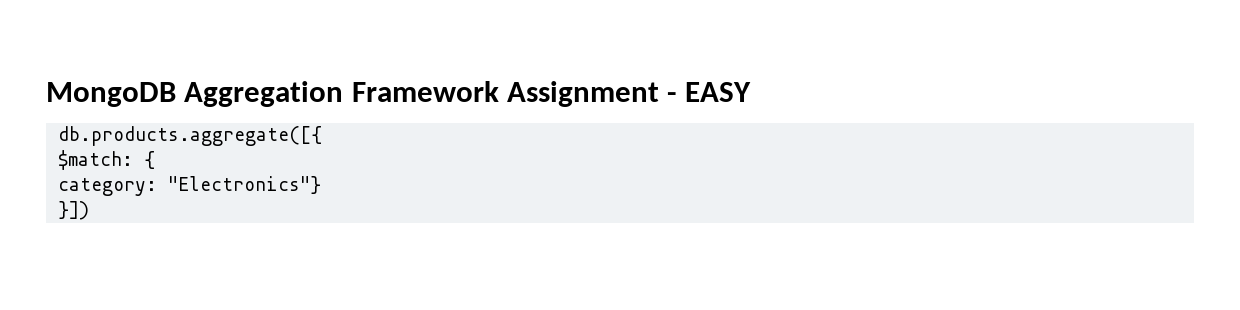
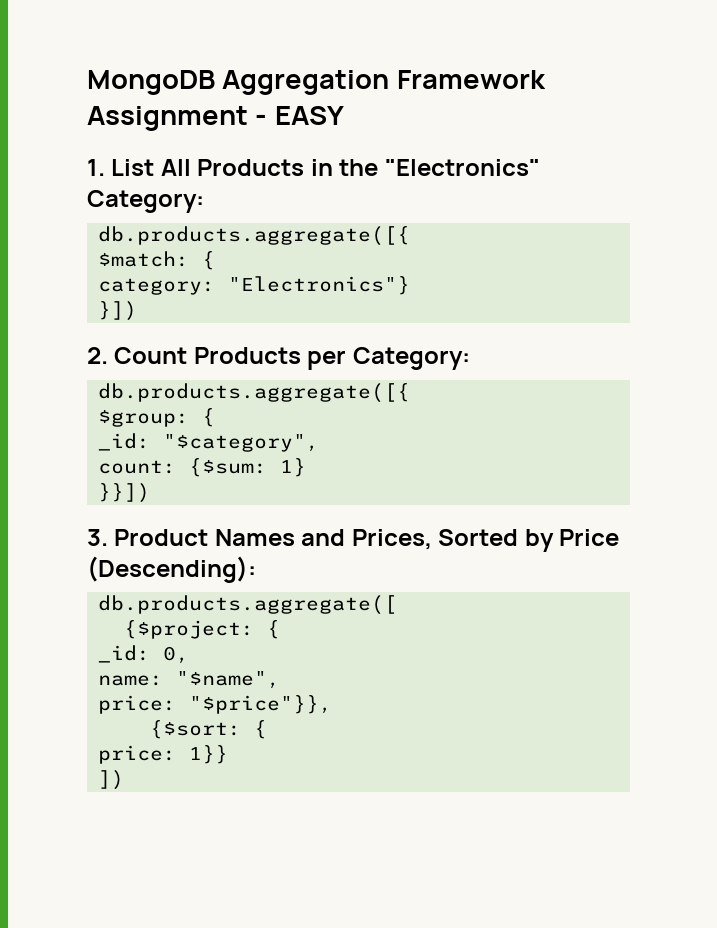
+ 1. List All Products in the "Electronics" Category:
+ 2. Count Products per Category:
+ db.products.aggregate([{
+ $group: {
+ _id: "$category",
+ count: {$sum: 1}
+ }}])
+ 3. Product Names and Prices, Sorted by Price (Descending):
+ db.products.aggregate([
+ {$project: {
+ _id: 0,
+ name: "$name",
+ price: "$price"}},
+ {$sort: {
+ price: 1}}
+ ])

